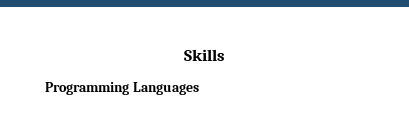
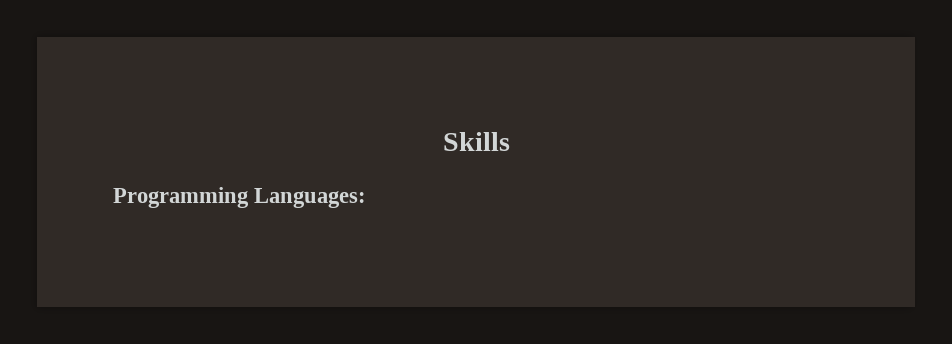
- Programming Languages
+ Programming Languages:

